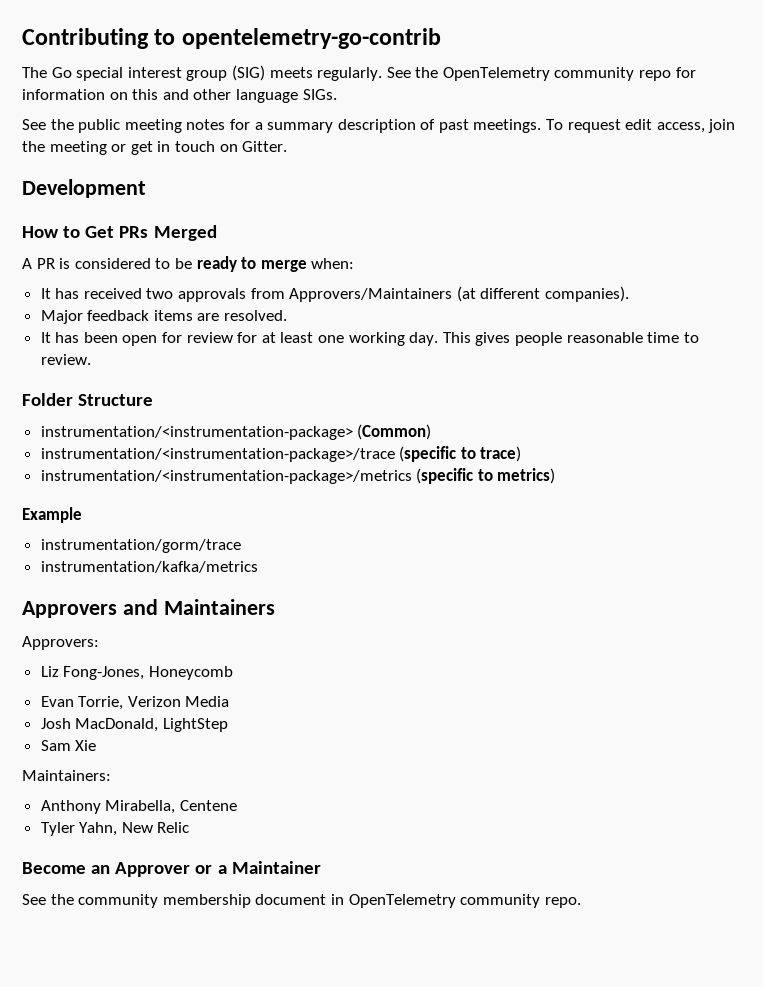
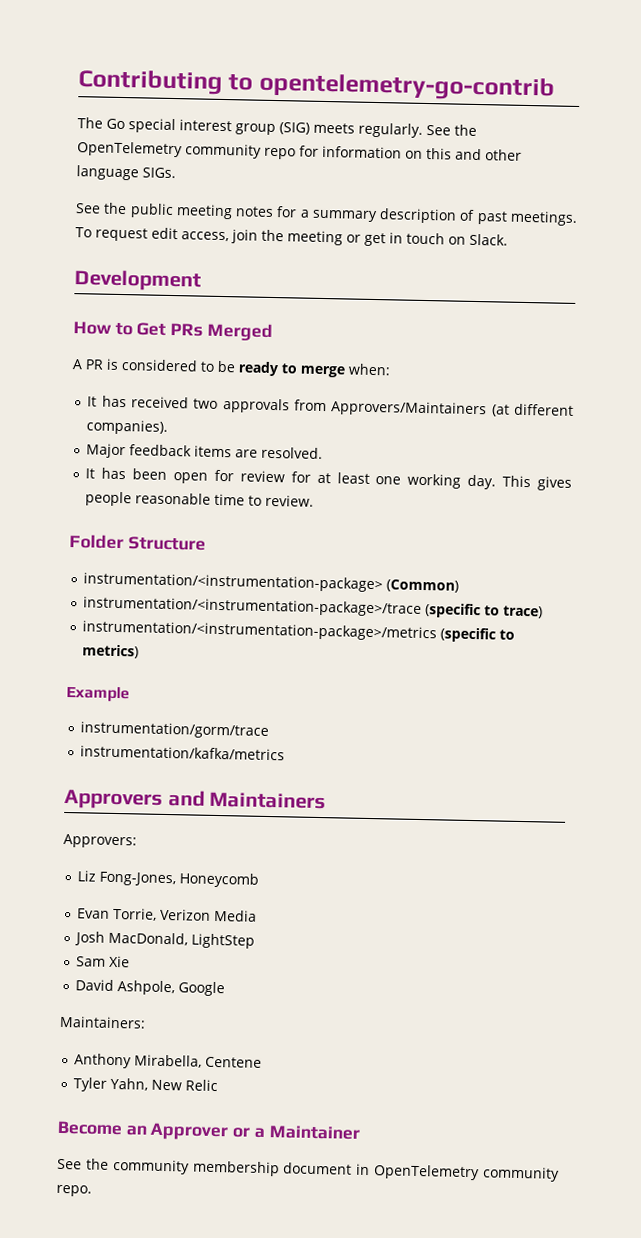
- To request edit access, join the meeting or get in touch on Gitter.
+ To request edit access, join the meeting or get in touch on Slack.
+ David Ashpole, Google

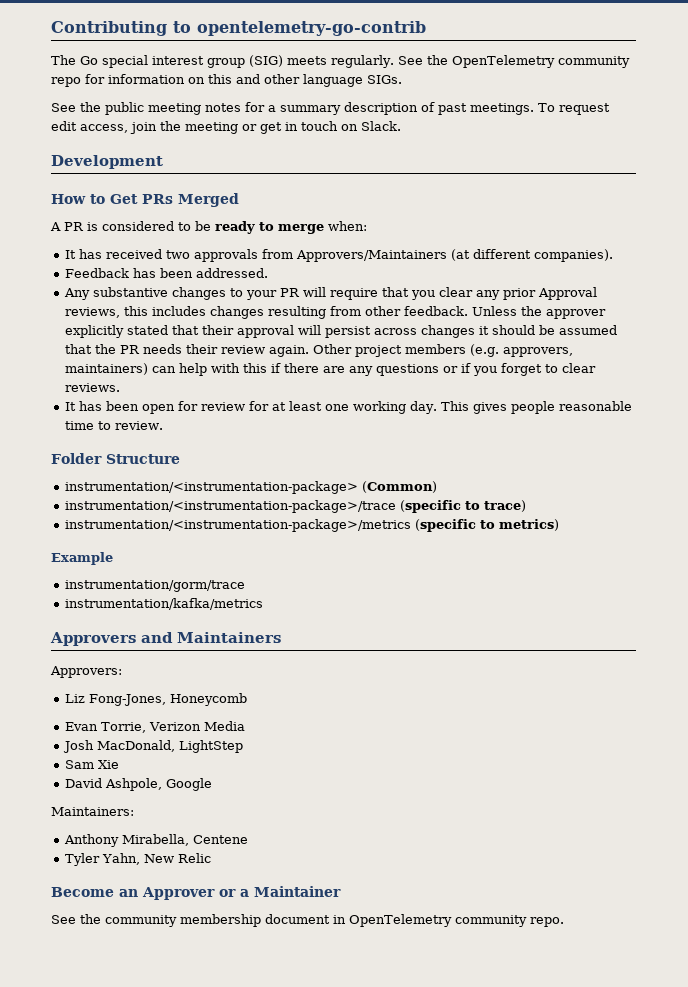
- Major feedback items are resolved.
+ Feedback has been addressed.
+ Any substantive changes to your PR will require that you clear any prior Approval reviews, this includes changes resulting from other feedback. Unless the approver explicitly stated that their approval will persist across changes it should be assumed that the PR needs their review again. Other project members (e.g. approvers, maintainers) can help with this if there are any questions or if you forget to clear reviews.

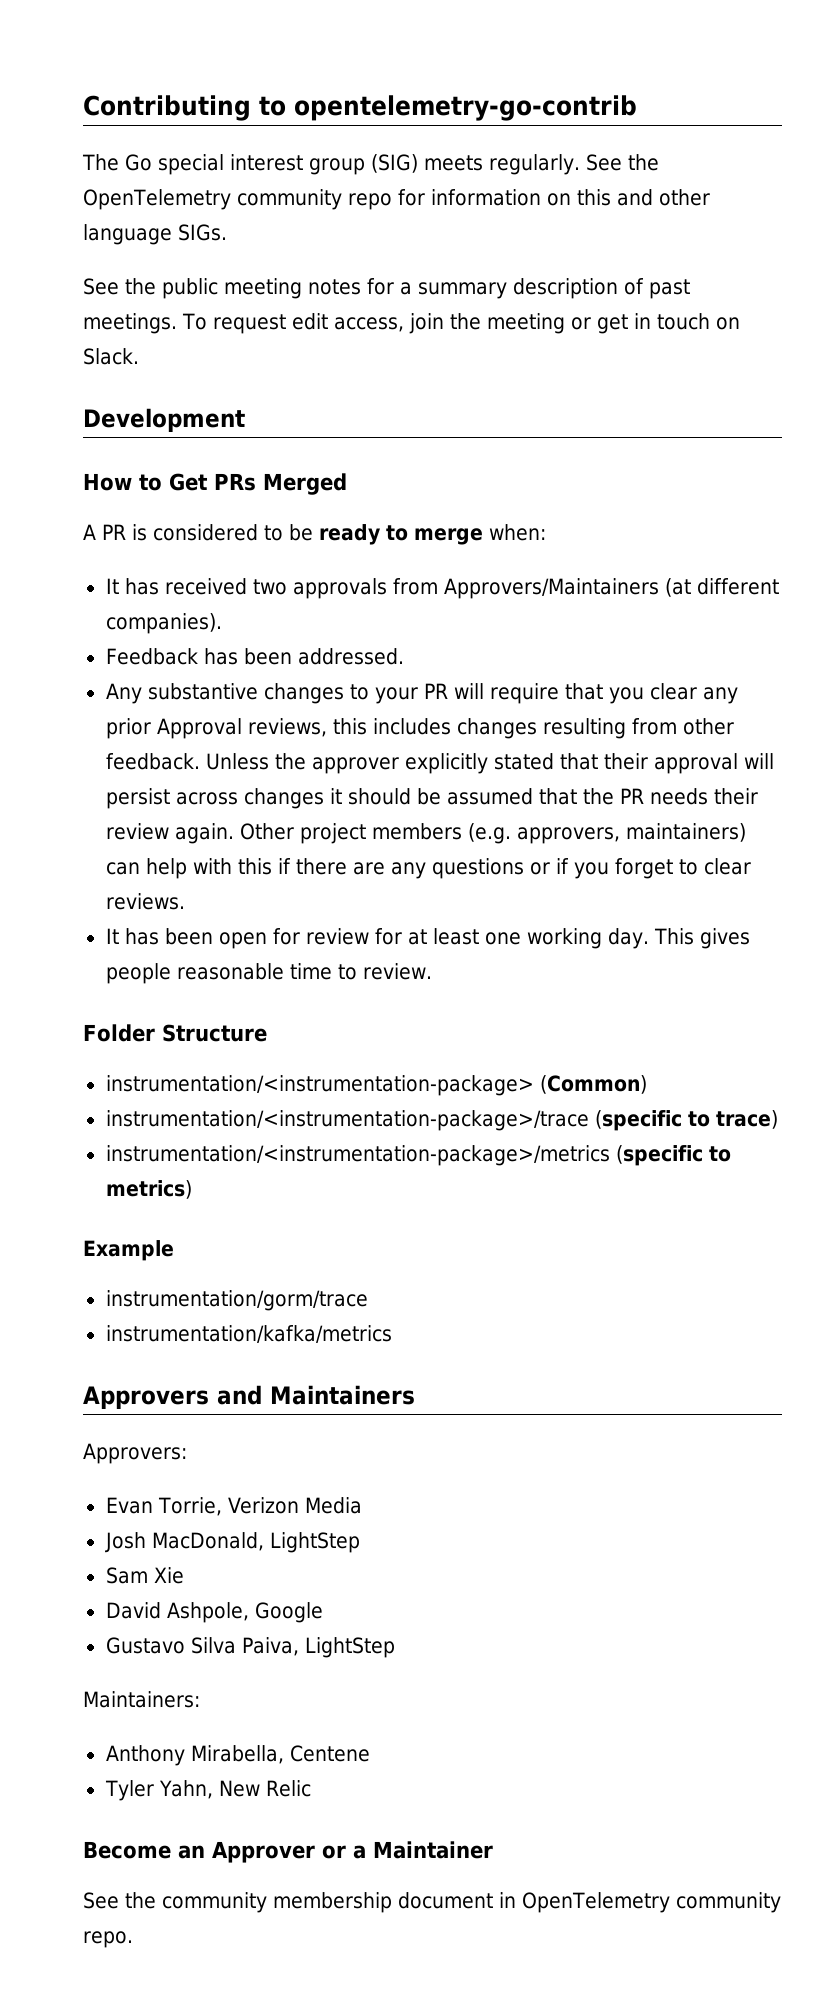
- Liz Fong-Jones, Honeycomb
+ Gustavo Silva Paiva, LightStep

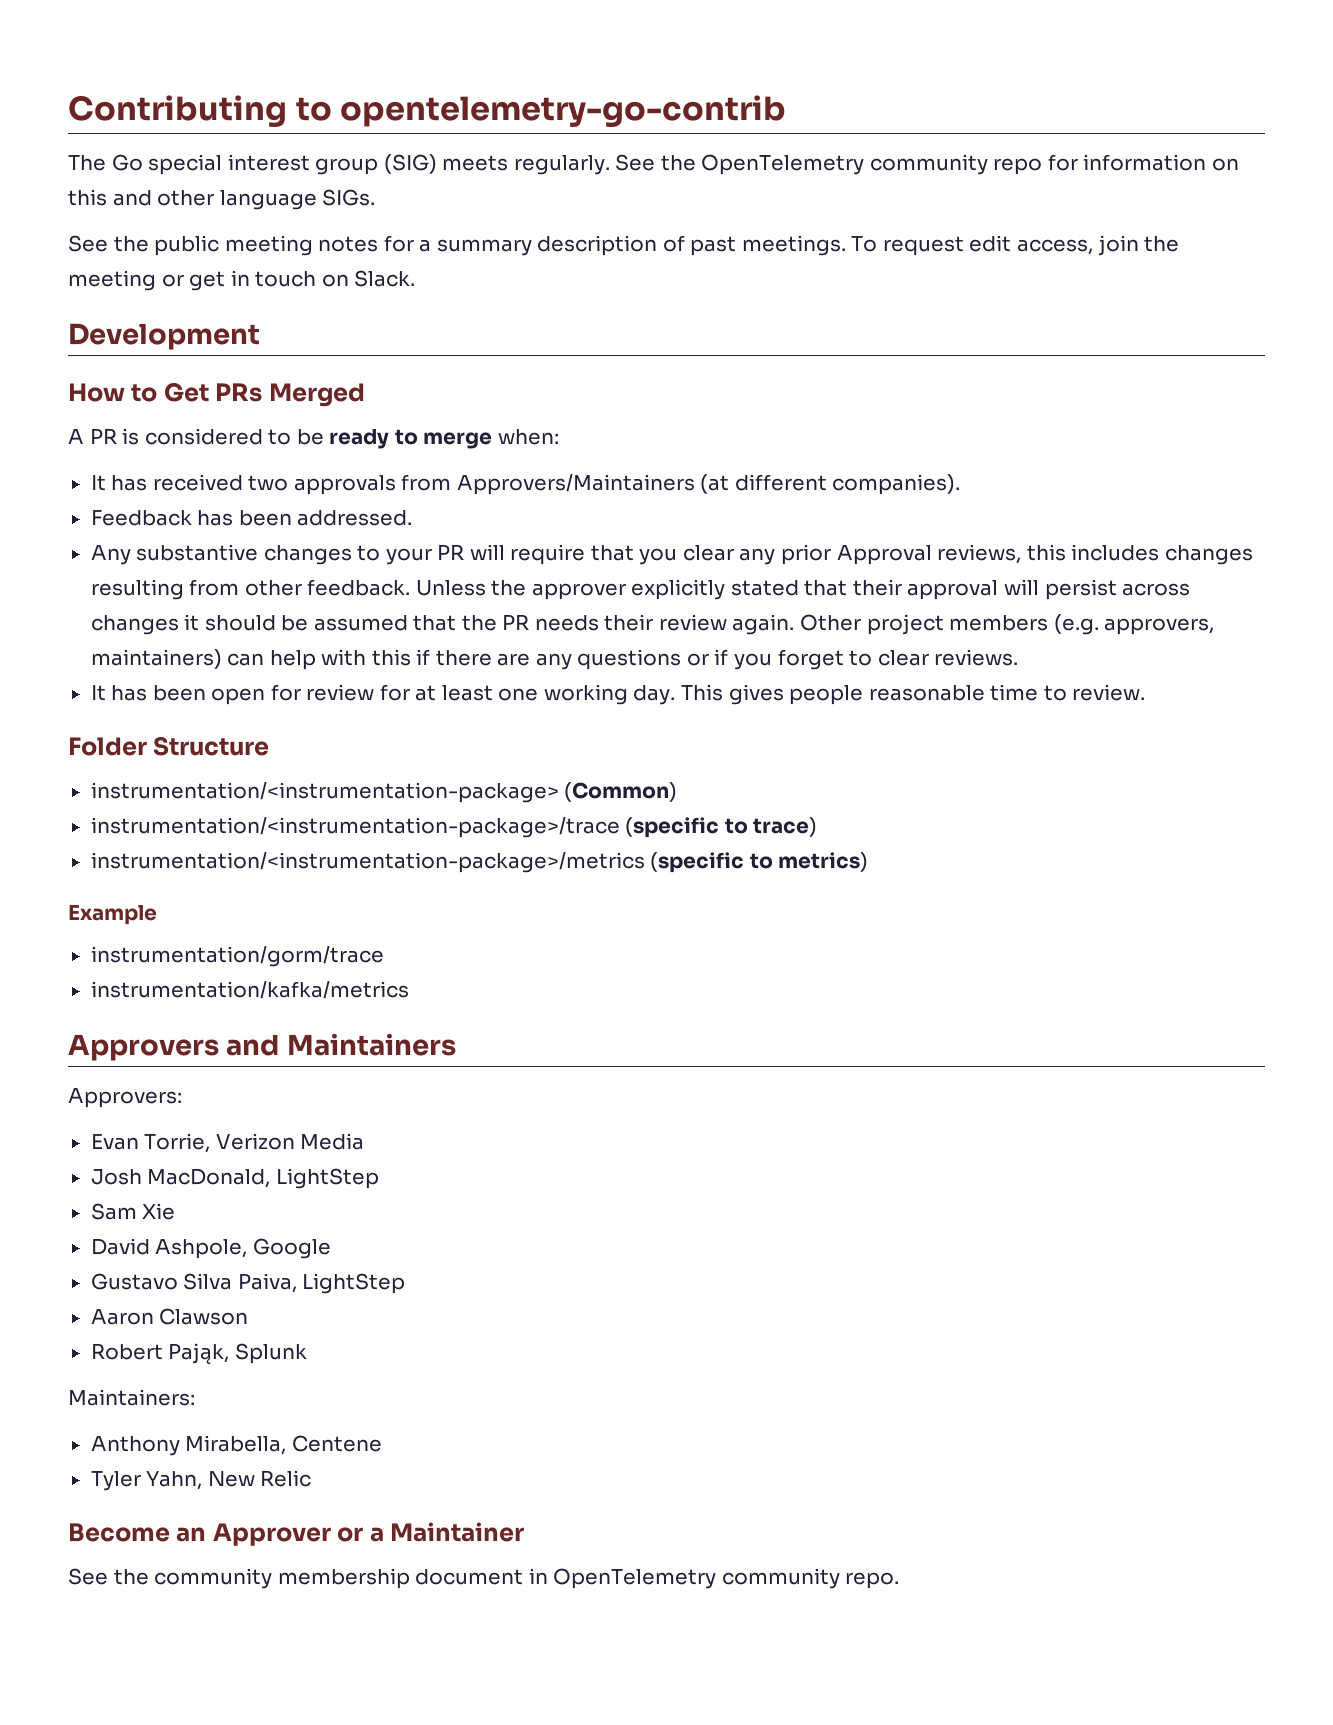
+ Aaron Clawson
+ Robert Pająk, Splunk

